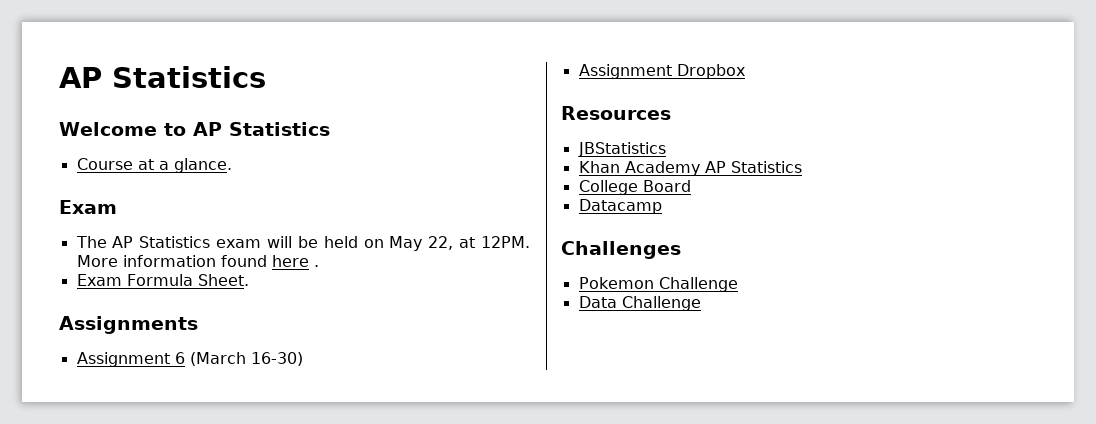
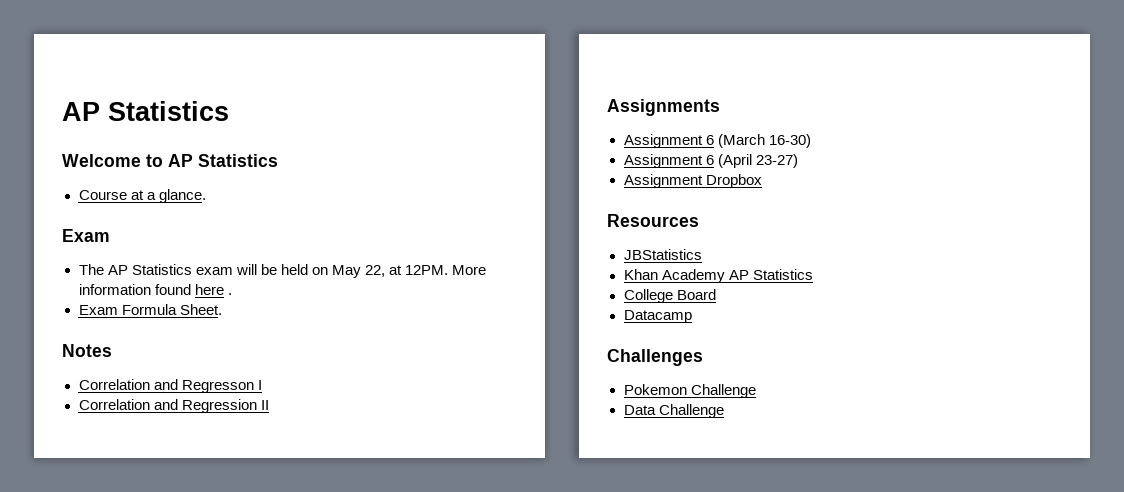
+ Notes
+ Correlation and Regresson I
+ Correlation and Regression II
+ Assignment 6 (April 23-27)

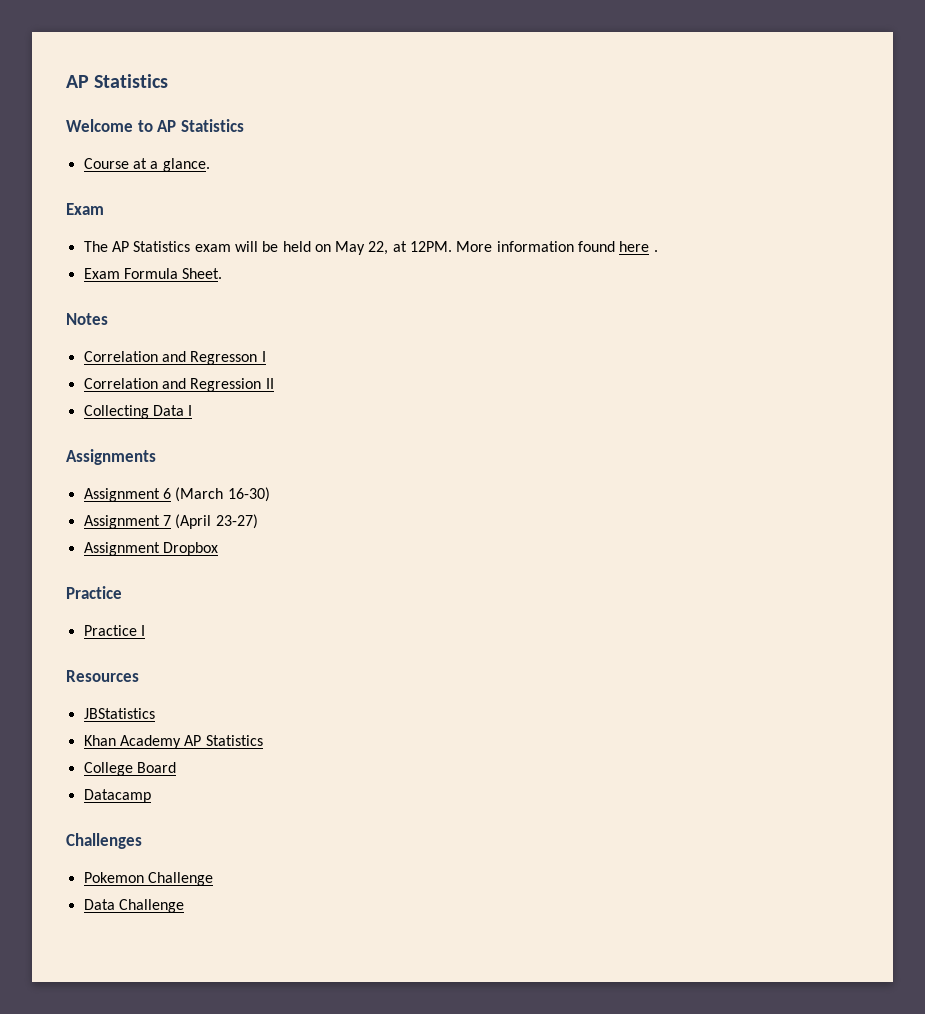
+ Collecting Data I
- Assignment 6 (April 23-27)
+ Assignment 7 (April 23-27)
  Assignment Dropbox
+ Practice
+ Practice I

